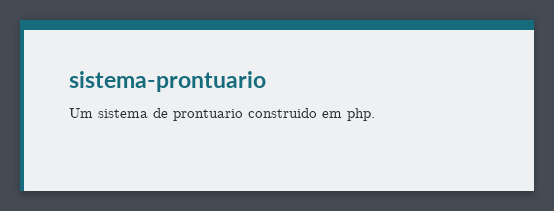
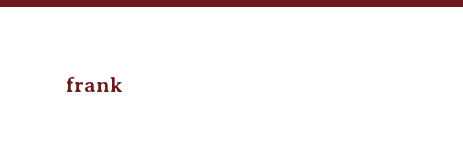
- sistema-prontuario
- Um sistema de prontuario construido em php.
+ frank

